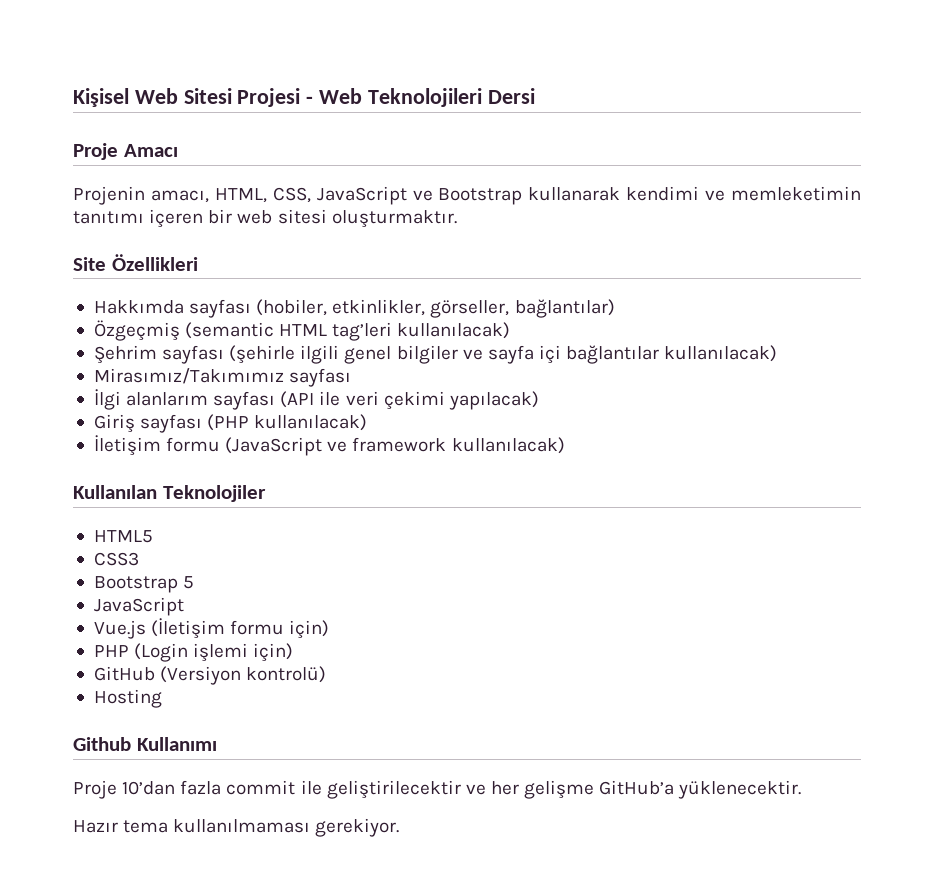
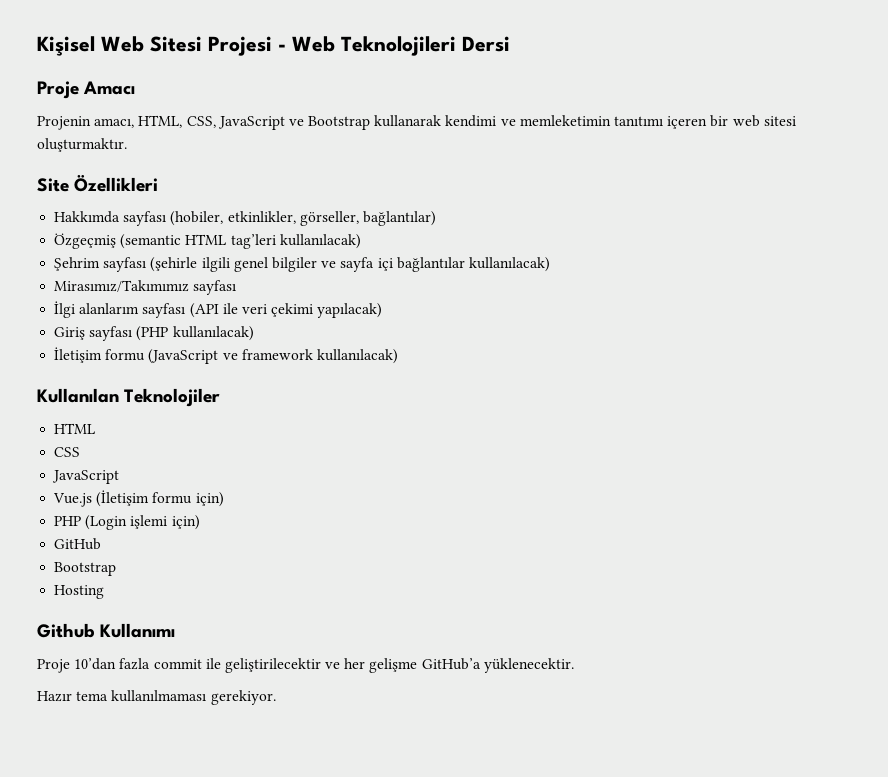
  Kullanılan Teknolojiler
- HTML5
- CSS3
- Bootstrap 5
+ HTML
+ CSS
- GitHub (Versiyon kontrolü)
+ GitHub
+ Bootstrap

